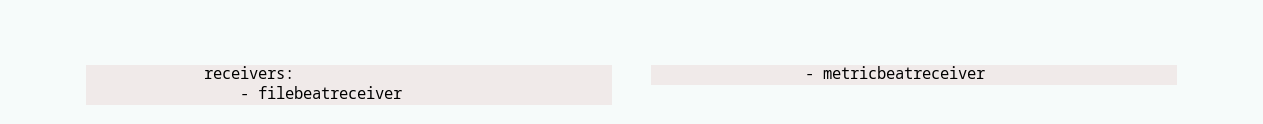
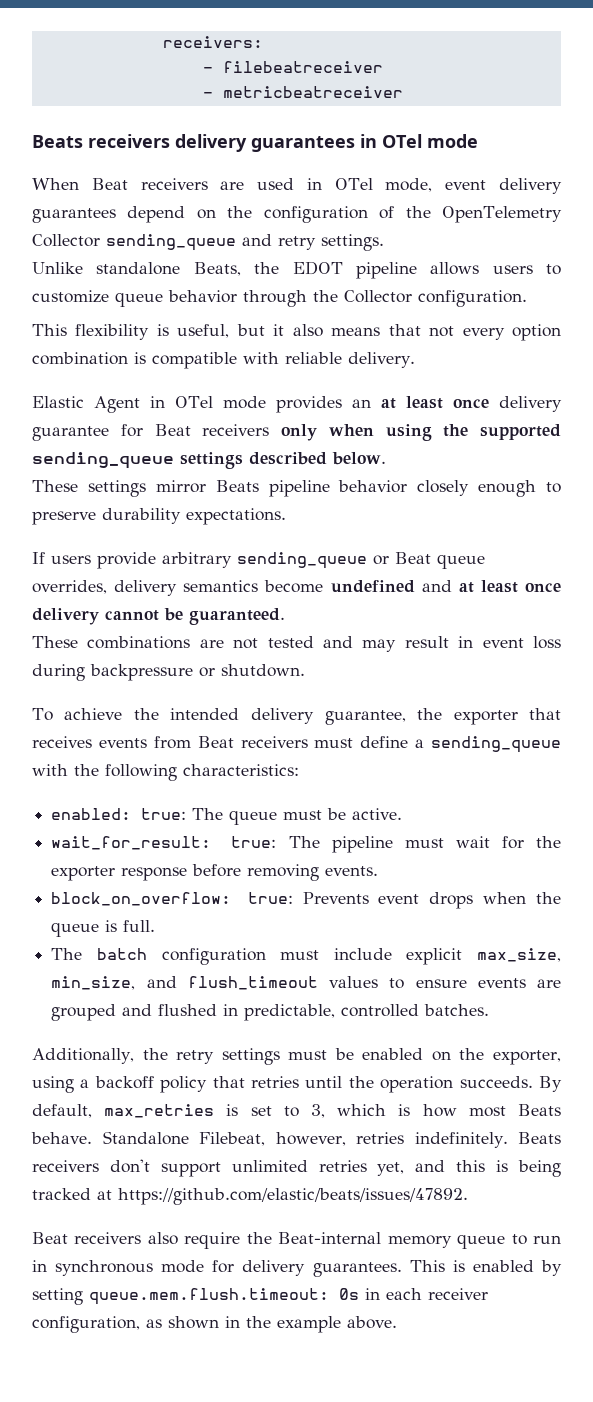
+ Beats receivers delivery guarantees in OTel mode
+ When Beat receivers are used in OTel mode, event delivery guarantees depend on the configuration of the OpenTelemetry Collector sending_queue and retry settings.
+ Unlike standalone Beats, the EDOT pipeline allows users to customize queue behavior through the Collector configuration.
+ This flexibility is useful, but it also means that not every option combination is compatible with reliable delivery.
+ Elastic Agent in OTel mode provides an at least once delivery guarantee for Beat receivers only when using the supported sending_queue settings described below.
+ These settings mirror Beats pipeline behavior closely enough to preserve durability expectations.
+ If users provide arbitrary sending_queue or Beat queue overrides, delivery semantics become undefined and at least once delivery cannot be guaranteed.
+ These combinations are not tested and may result in event loss during backpressure or shutdown.
+ To achieve the intended delivery guarantee, the exporter that receives events from Beat receivers must define a sending_queue with the following characteristics:
+ enabled: true: The queue must be active.
+ wait_for_result: true: The pipeline must wait for the exporter response before removing events.
+ block_on_overflow: true: Prevents event drops when the queue is full.
+ The batch configuration must include explicit max_size, min_size, and flush_timeout values to ensure events are grouped and flushed in predictable, controlled batches.
+ Additionally, the retry settings must be enabled on the exporter, using a backoff policy that retries until the operation succeeds. By default, max_retries is set to 3, which is how most Beats behave. Standalone Filebeat, however, retries indefinitely. Beats receivers don't support unlimited retries yet, and this is being tracked at https://github.com/elastic/beats/issues/47892.
+ Beat receivers also require the Beat-internal memory queue to run in synchronous mode for delivery guarantees. This is enabled by setting queue.mem.flush.timeout: 0s in each receiver configuration, as shown in the example above.

